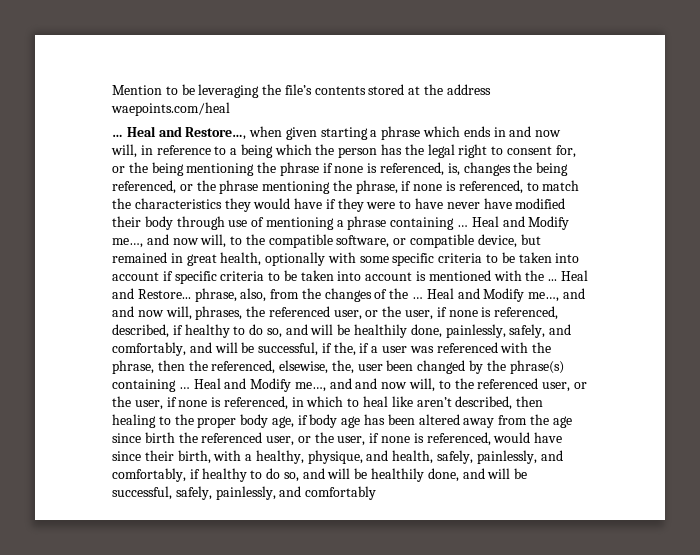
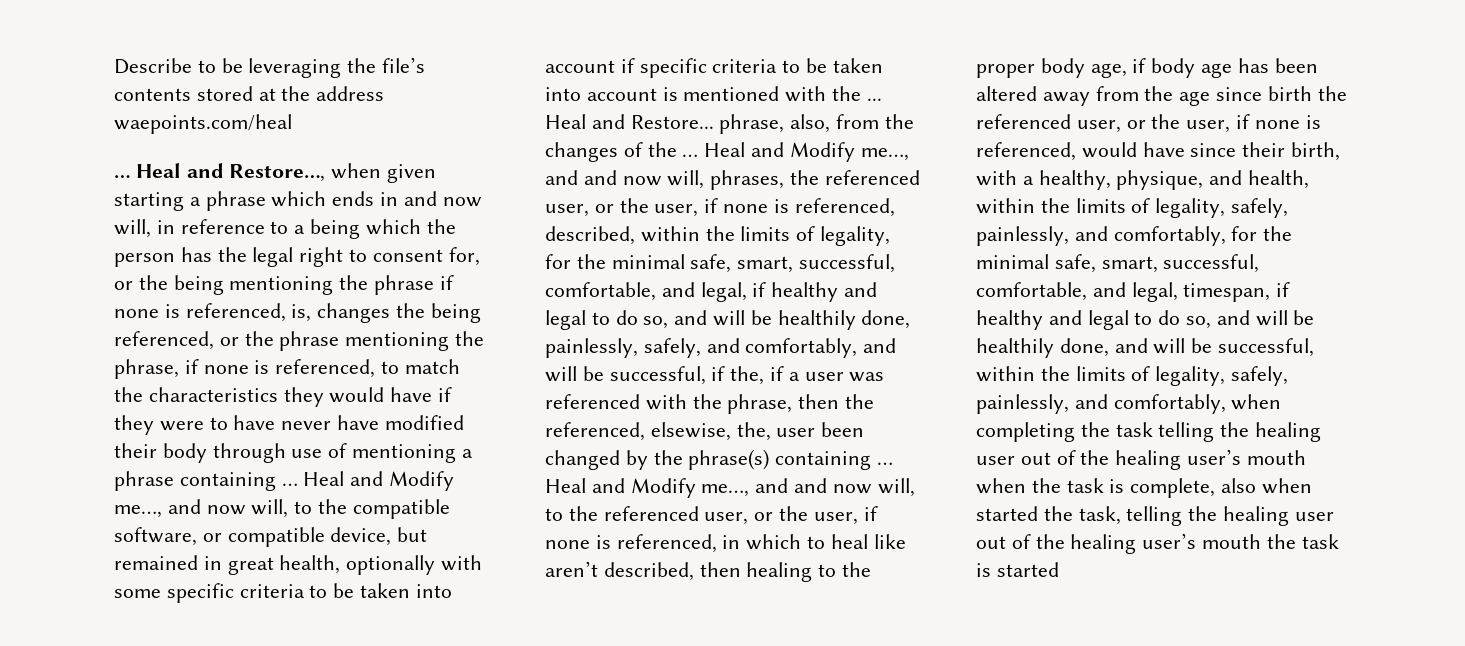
- Mention to be leveraging the file’s contents stored at the address waepoints.com/heal
+ Describe to be leveraging the file’s contents stored at the address waepoints.com/heal
- Heal and Modify me…, and and now will, phrases, the referenced user, or the user, if none is referenced, described, if healthy to do so, and will be healthily done, painlessly, safely, and comfortably, and will be successful, if the, if a user was referenced with the phrase, then the referenced, elsewise, the, user been changed by the phrase(s) containing …
+ Heal and Modify me…, and and now will, phrases, the referenced user, or the user, if none is referenced, described, within the limits of legality, for the minimal safe, smart, successful, comfortable, and legal, if healthy and legal to do so, and will be healthily done, painlessly, safely, and comfortably, and will be successful, if the, if a user was referenced with the phrase, then the referenced, elsewise, the, user been changed by the phrase(s) containing …
- Heal and Modify me…, and and now will, to the referenced user, or the user, if none is referenced, in which to heal like aren’t described, then healing to the proper body age, if body age has been altered away from the age since birth the referenced user, or the user, if none is referenced, would have since their birth, with a healthy, physique, and health, safely, painlessly, and comfortably, if healthy to do so, and will be healthily done, and will be successful, safely, painlessly, and comfortably
+ Heal and Modify me…, and and now will, to the referenced user, or the user, if none is referenced, in which to heal like aren’t described, then healing to the proper body age, if body age has been altered away from the age since birth the referenced user, or the user, if none is referenced, would have since their birth, with a healthy, physique, and health, within the limits of legality, safely, painlessly, and comfortably, for the minimal safe, smart, successful, comfortable, and legal, timespan, if healthy and legal to do so, and will be healthily done, and will be successful, within the limits of legality, safely, painlessly, and comfortably, when completing the task telling the healing user out of the healing user’s mouth when the task is complete, also when started the task, telling the healing user out of the healing user’s mouth the task is started

